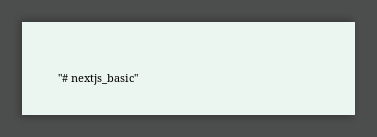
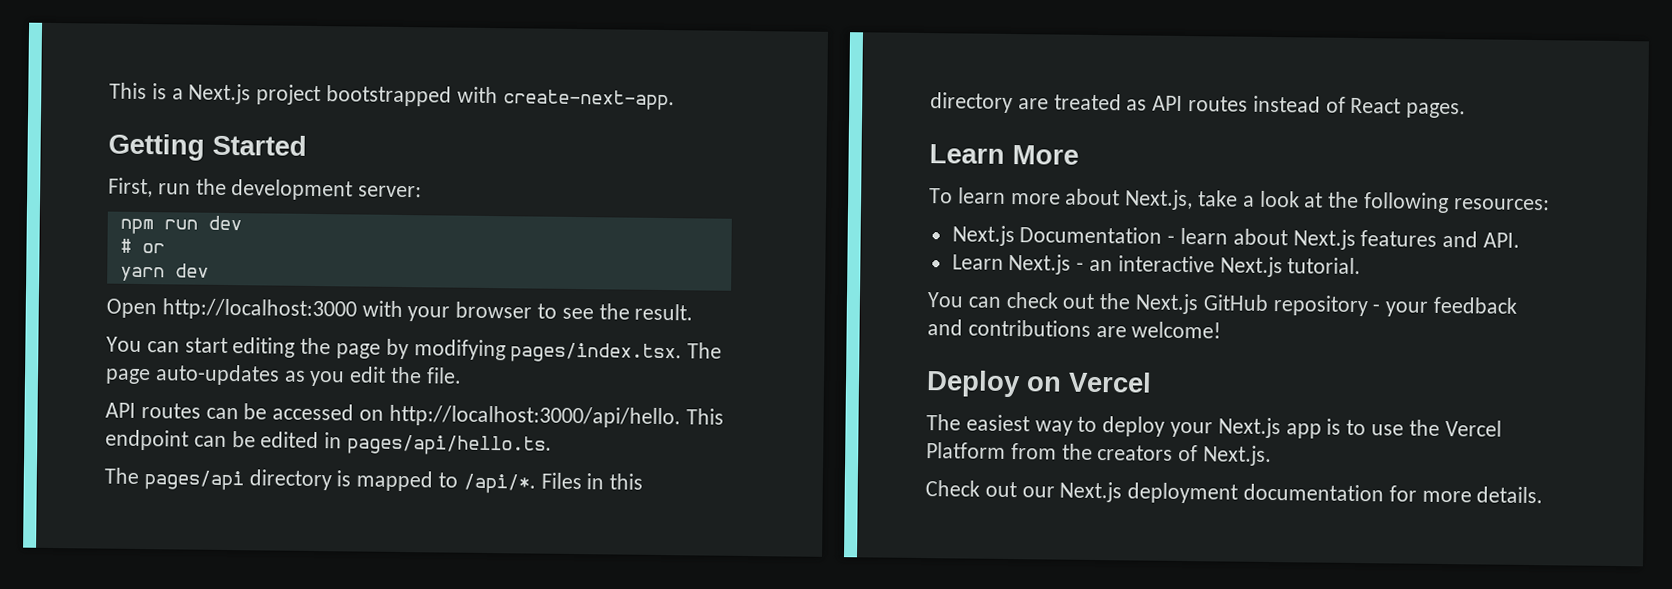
- "# nextjs_basic"
+ This is a Next.js project bootstrapped with create-next-app.
+ Getting Started
+ First, run the development server:
+ npm run dev
+ # or
+ yarn dev
+ Open http://localhost:3000 with your browser to see the result.
+ You can start editing the page by modifying pages/index.tsx. The page auto-updates as you edit the file.
+ API routes can be accessed on http://localhost:3000/api/hello. This endpoint can be edited in pages/api/hello.ts.
+ The pages/api directory is mapped to /api/*. Files in this directory are treated as API routes instead of React pages.
+ Learn More
+ To learn more about Next.js, take a look at the following resources:
+ Next.js Documentation - learn about Next.js features and API.
+ Learn Next.js - an interactive Next.js tutorial.
+ You can check out the Next.js GitHub repository - your feedback and contributions are welcome!
+ Deploy on Vercel
+ The easiest way to deploy your Next.js app is to use the Vercel Platform from the creators of Next.js.
+ Check out our Next.js deployment documentation for more details.

